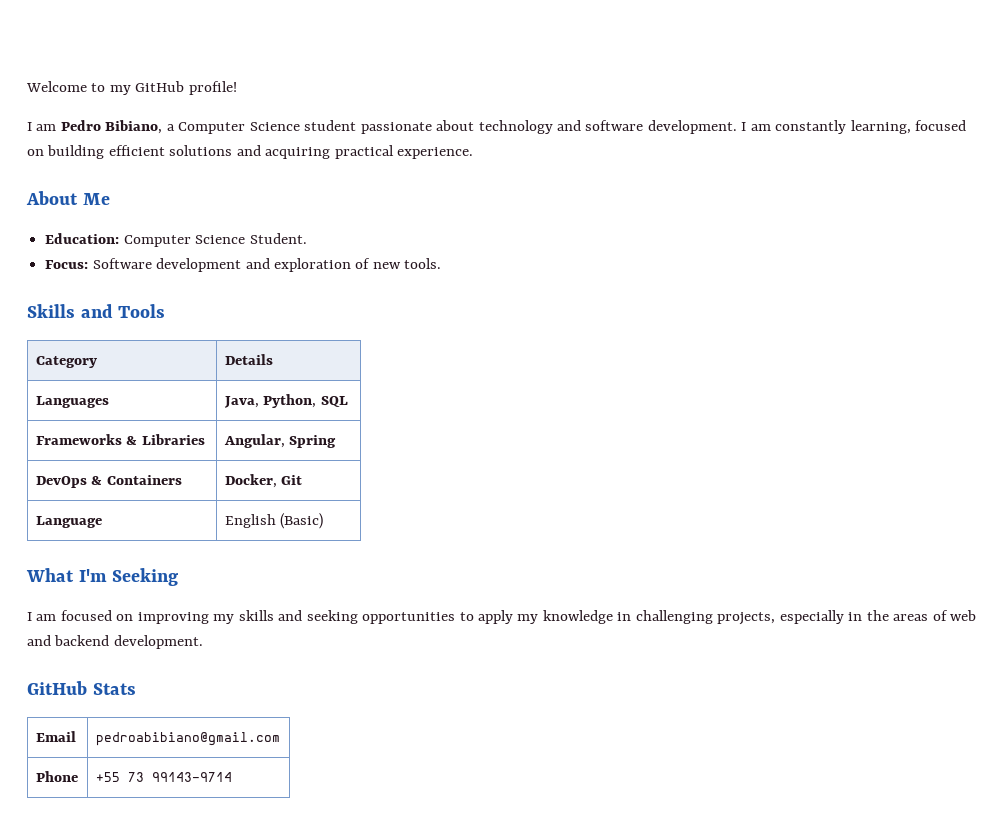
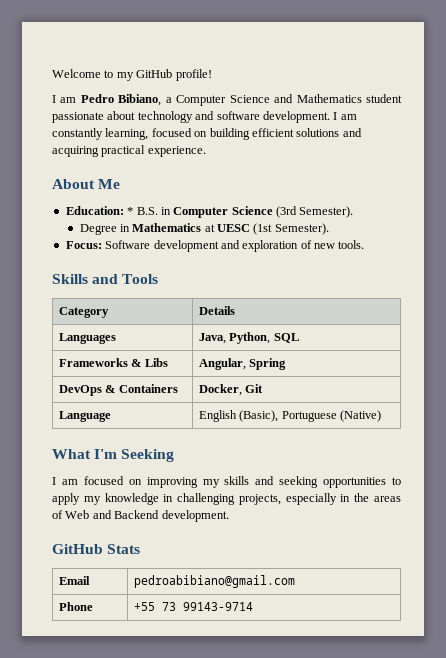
- I am Pedro Bibiano, a Computer Science student passionate about technology and software development.
+ I am Pedro Bibiano, a Computer Science and Mathematics student passionate about technology and software development.
- Education: Computer Science Student.
+ Education: * B.S. in Computer Science (3rd Semester).
+ Degree in Mathematics at UESC (1st Semester).
- Frameworks & Libraries | Angular, Spring
+ Frameworks & Libs | Angular, Spring
- Language | English (Basic)
+ Language | English (Basic), Portuguese (Native)
- I am focused on improving my skills and seeking opportunities to apply my knowledge in challenging projects, especially in the areas of web and backend development.
+ I am focused on improving my skills and seeking opportunities to apply my knowledge in challenging projects, especially in the areas of Web and Backend development.

